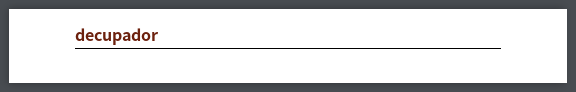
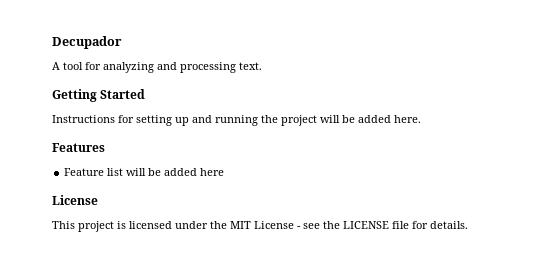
- decupador
+ Decupador
+ A tool for analyzing and processing text.
+ Getting Started
+ Instructions for setting up and running the project will be added here.
+ Features
+ Feature list will be added here
+ License
+ This project is licensed under the MIT License - see the LICENSE file for details.

